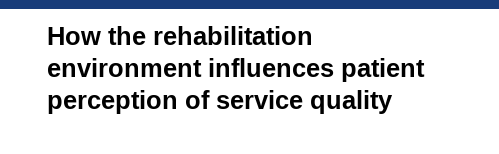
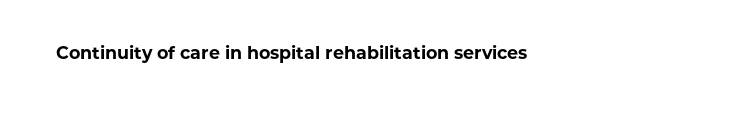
- How the rehabilitation environment influences patient perception of service quality
+ Continuity of care in hospital rehabilitation services

